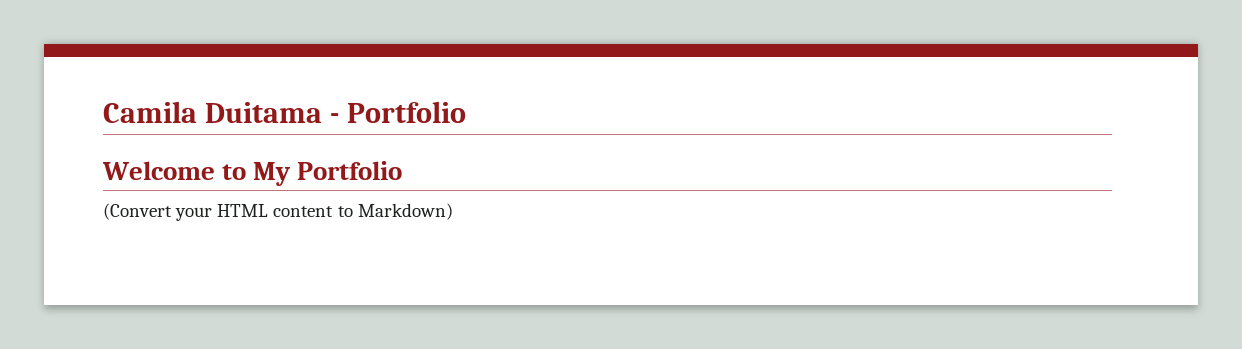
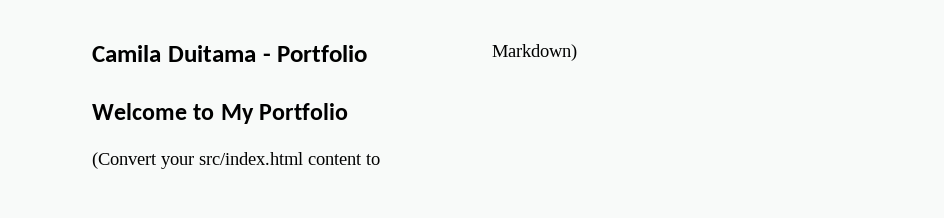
- (Convert your HTML content to Markdown)
+ (Convert your src/index.html content to Markdown)

